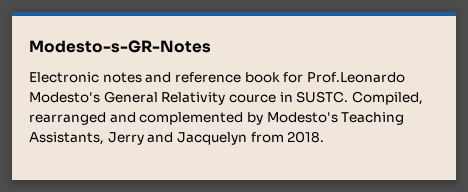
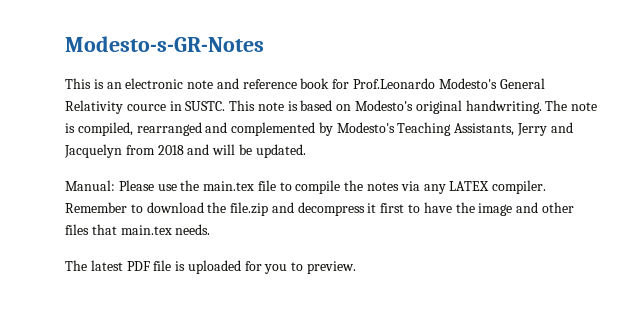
- Electronic notes and reference book for Prof.Leonardo Modesto's General Relativity cource in SUSTC.
+ This is an electronic note and reference book for Prof.Leonardo Modesto's General Relativity cource in SUSTC.
- Compiled, rearranged and complemented by Modesto's Teaching Assistants, Jerry and Jacquelyn from 2018.
+ This note is based on Modesto's original handwriting. The note is compiled, rearranged and complemented by Modesto's Teaching Assistants, Jerry and Jacquelyn from 2018 and will be updated.
+ Manual: Please use the main.tex file to compile the notes via any LATEX compiler. Remember to download the file.zip and decompress it first to have the image and other files that main.tex needs.
+ The latest PDF file is uploaded for you to preview.

